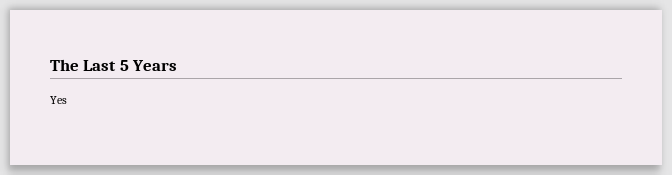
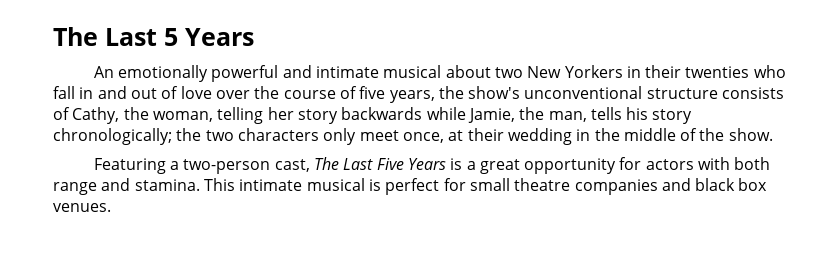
- Yes
+ An emotionally powerful and intimate musical about two New Yorkers in their twenties who fall in and out of love over the course of five years, the show's unconventional structure consists of Cathy, the woman, telling her story backwards while Jamie, the man, tells his story chronologically; the two characters only meet once, at their wedding in the middle of the show.
+ Featuring a two-person cast, The Last Five Years is a great opportunity for actors with both range and stamina. This intimate musical is perfect for small theatre companies and black box venues.

